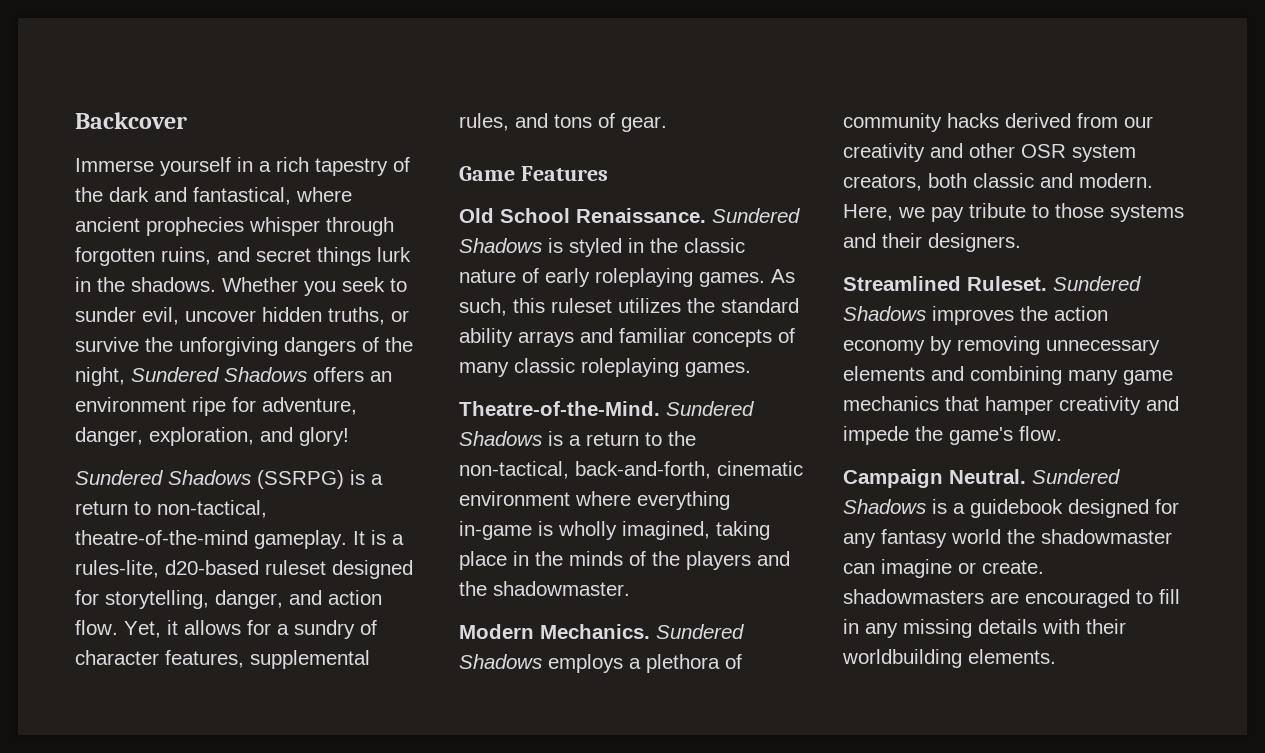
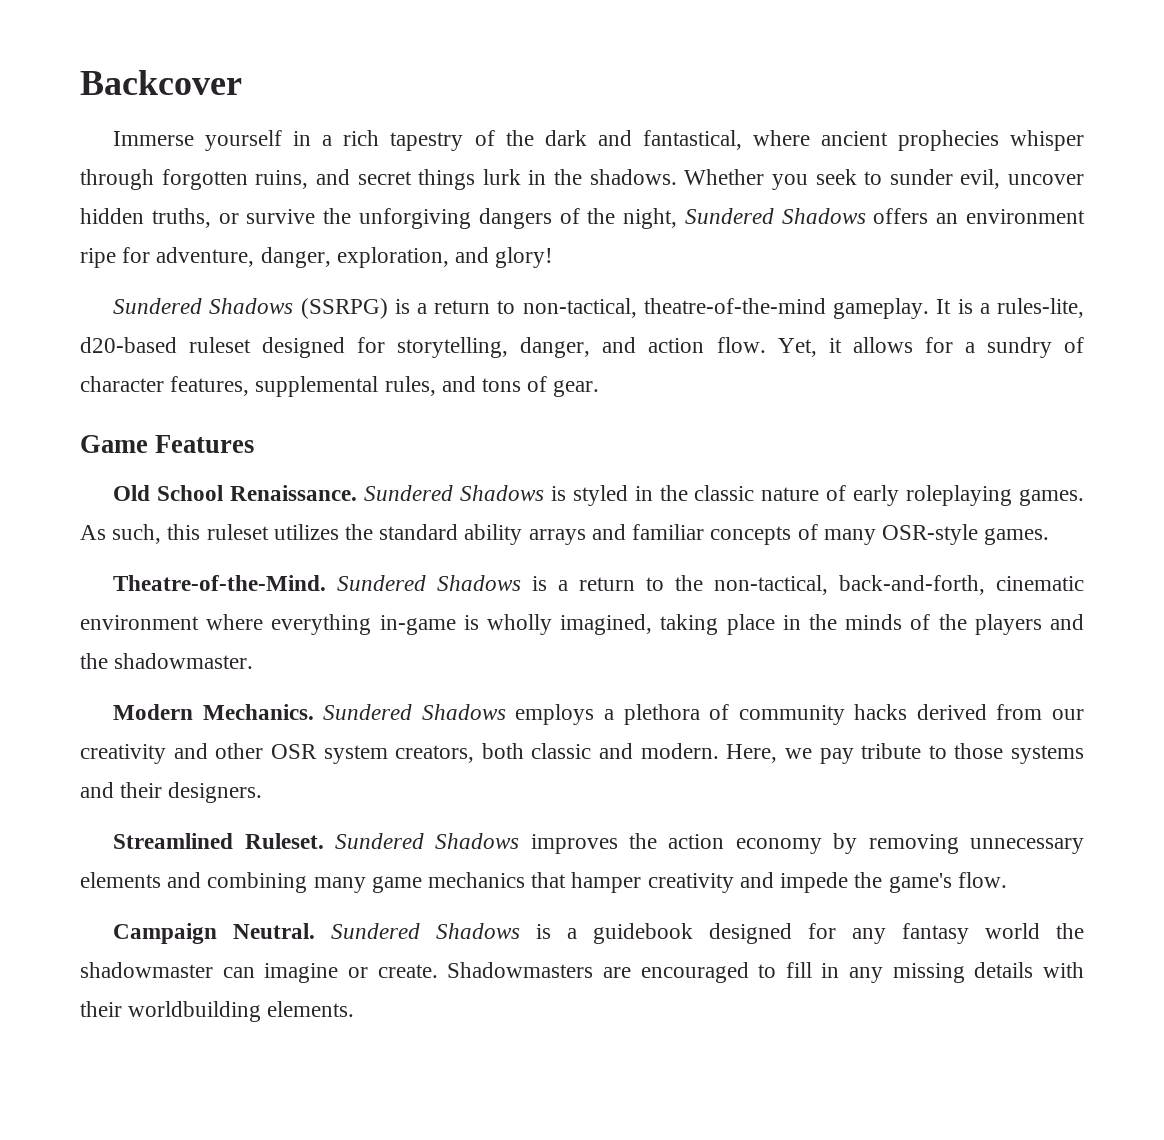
- As such, this ruleset utilizes the standard ability arrays and familiar concepts of many classic roleplaying games.
+ As such, this ruleset utilizes the standard ability arrays and familiar concepts of many OSR-style games.
- Sundered Shadows is a guidebook designed for any fantasy world the shadowmaster can imagine or create. shadowmasters are encouraged to fill in any missing details with their worldbuilding elements.
+ Sundered Shadows is a guidebook designed for any fantasy world the shadowmaster can imagine or create. Shadowmasters are encouraged to fill in any missing details with their worldbuilding elements.

